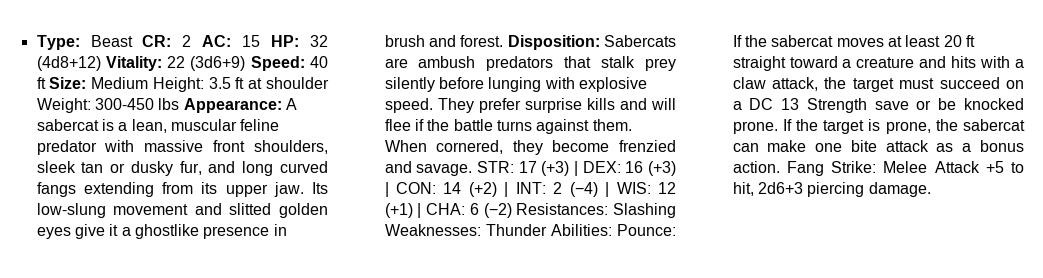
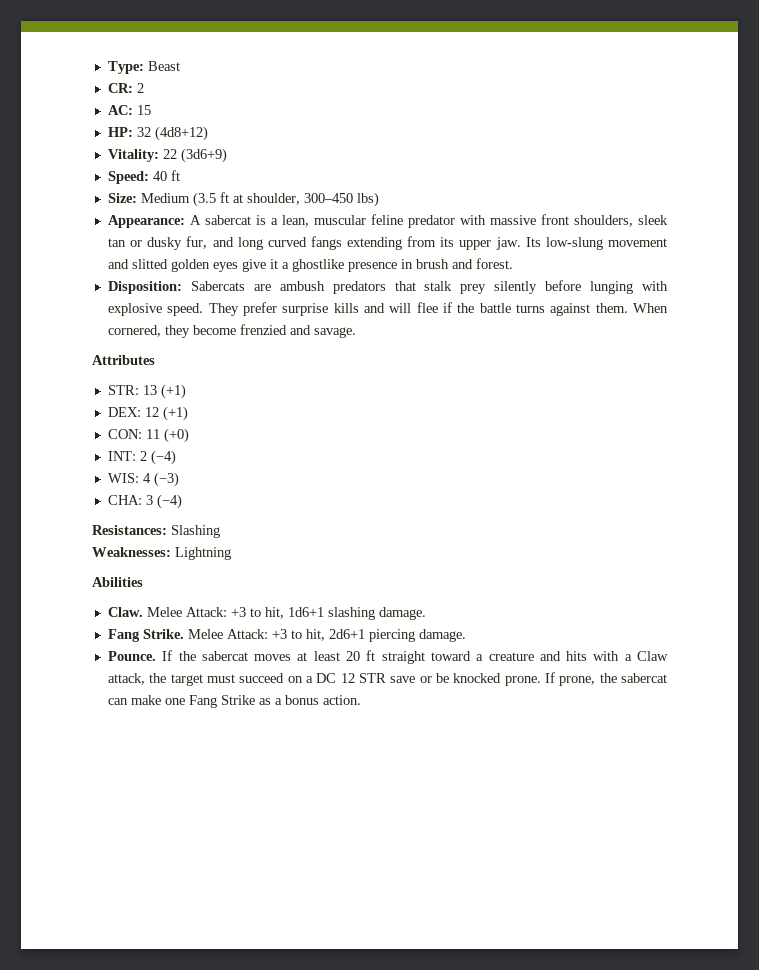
- Type: Beast CR: 2 AC: 15 HP: 32 (4d8+12) Vitality: 22 (3d6+9) Speed: 40 ft Size: Medium Height: 3.5 ft at shoulder Weight: 300-450 lbs Appearance: A sabercat is a lean, muscular feline predator with massive front shoulders, sleek tan or dusky fur, and long curved fangs extending from its upper jaw.
+ Type: Beast
+ CR: 2
+ AC: 15
+ HP: 32 (4d8+12)
+ Vitality: 22 (3d6+9)
+ Speed: 40 ft
+ Size: Medium (3.5 ft at shoulder, 300–450 lbs)
+ Appearance: A sabercat is a lean, muscular feline predator with massive front shoulders, sleek tan or dusky fur, and long curved fangs extending from its upper jaw.
- Its low-slung movement and slitted golden eyes give it a ghostlike presence in brush and forest. Disposition: Sabercats are ambush predators that stalk prey silently before lunging with explosive speed.
+ Its low-slung movement and slitted golden eyes give it a ghostlike presence in brush and forest.
+ Disposition: Sabercats are ambush predators that stalk prey silently before lunging with explosive speed.
- When cornered, they become frenzied and savage. STR: 17 (+3) | DEX: 16 (+3) | CON: 14 (+2) | INT: 2 (−4) | WIS: 12 (+1) | CHA: 6 (−2) Resistances: Slashing Weaknesses: Thunder Abilities: Pounce: If the sabercat moves at least 20 ft straight toward a creature and hits with a claw attack, the target must succeed on a DC 13 Strength save or be knocked prone.
+ When cornered, they become frenzied and savage.
+ Attributes
+ STR: 13 (+1)
+ DEX: 12 (+1)
+ CON: 11 (+0)
+ INT: 2 (−4)
+ WIS: 4 (−3)
+ CHA: 3 (−4)
+ Resistances: Slashing
+ Weaknesses: Lightning
+ Abilities
+ Claw. Melee Attack: +3 to hit, 1d6+1 slashing damage.
+ Fang Strike. Melee Attack: +3 to hit, 2d6+1 piercing damage.
+ Pounce. If the sabercat moves at least 20 ft straight toward a creature and hits with a Claw attack, the target must succeed on a DC 12 STR save or be knocked prone.
- If the target is prone, the sabercat can make one bite attack as a bonus action. Fang Strike: Melee Attack +5 to hit, 2d6+3 piercing damage.
+ If prone, the sabercat can make one Fang Strike as a bonus action.

